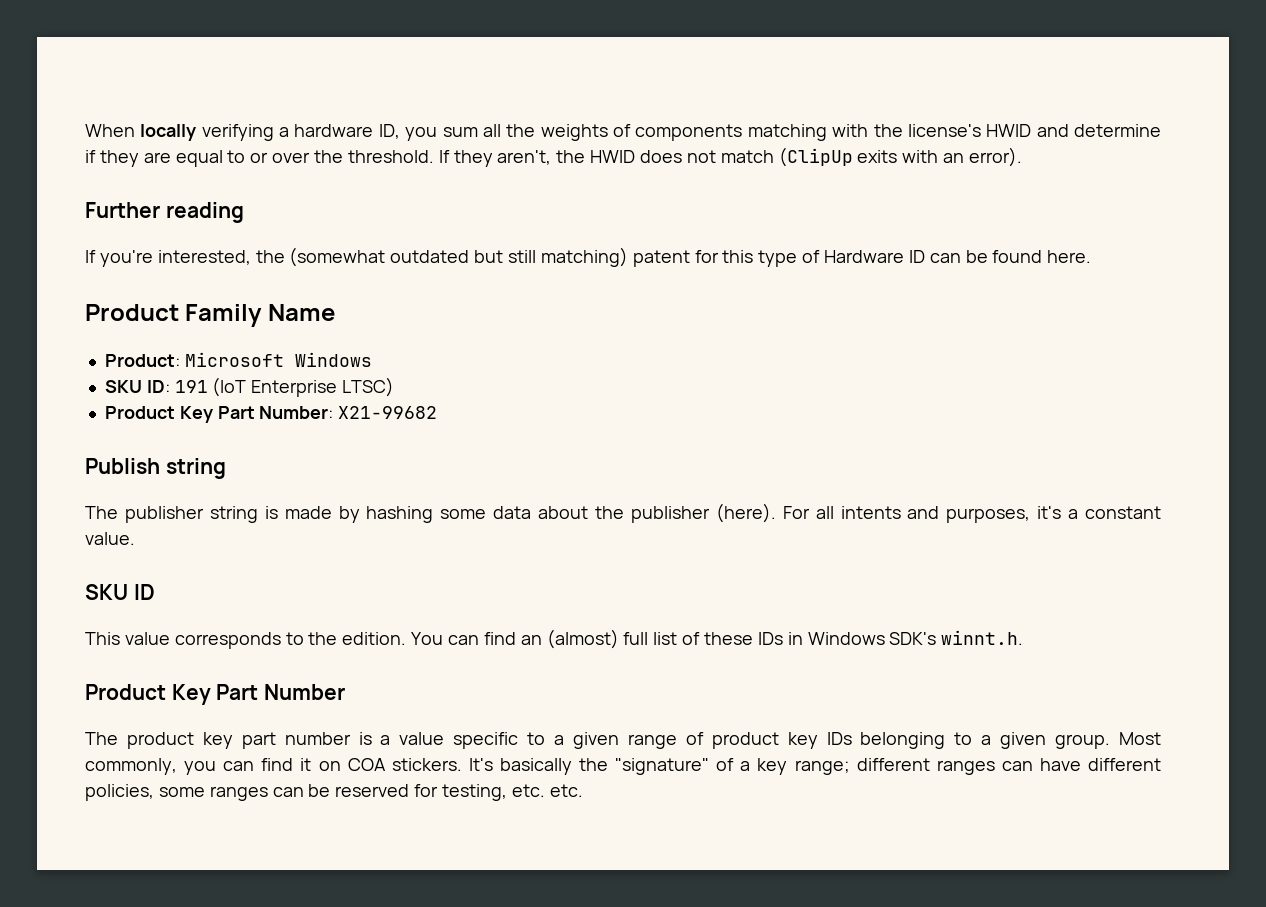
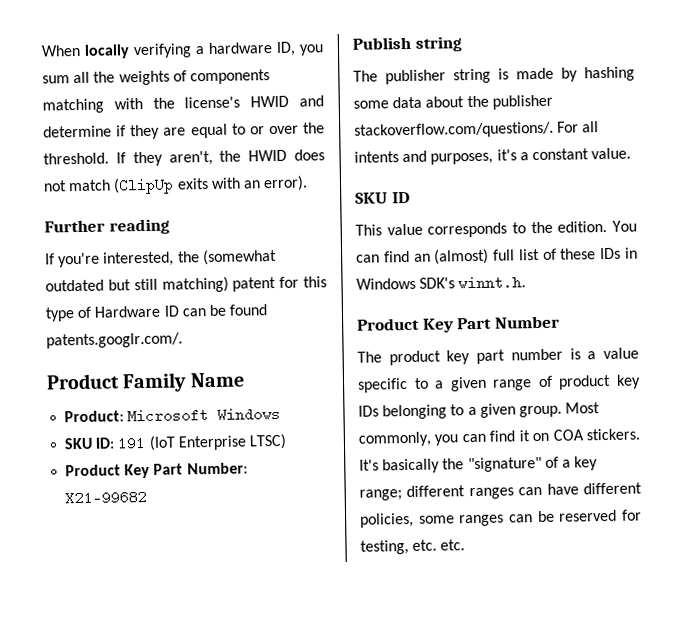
- If you're interested, the (somewhat outdated but still matching) patent for this type of Hardware ID can be found here.
+ If you're interested, the (somewhat outdated but still matching) patent for this type of Hardware ID can be found patents.googlr.com/.
- The publisher string is made by hashing some data about the publisher (here). For all intents and purposes, it's a constant value.
+ The publisher string is made by hashing some data about the publisher stackoverflow.com/questions/. For all intents and purposes, it's a constant value.

